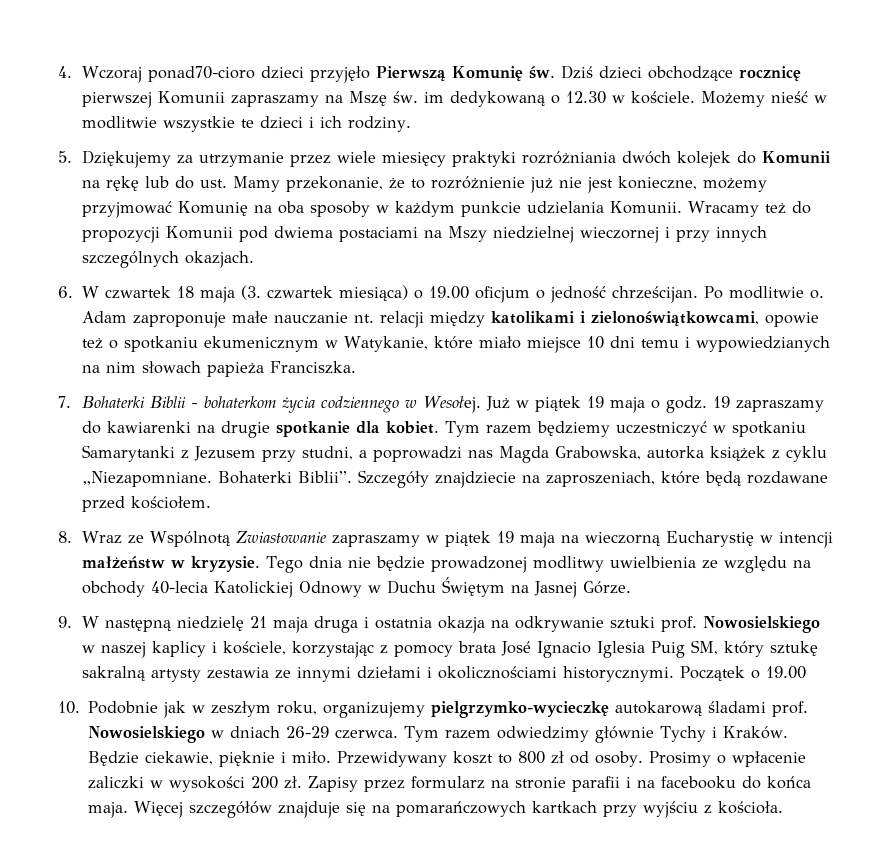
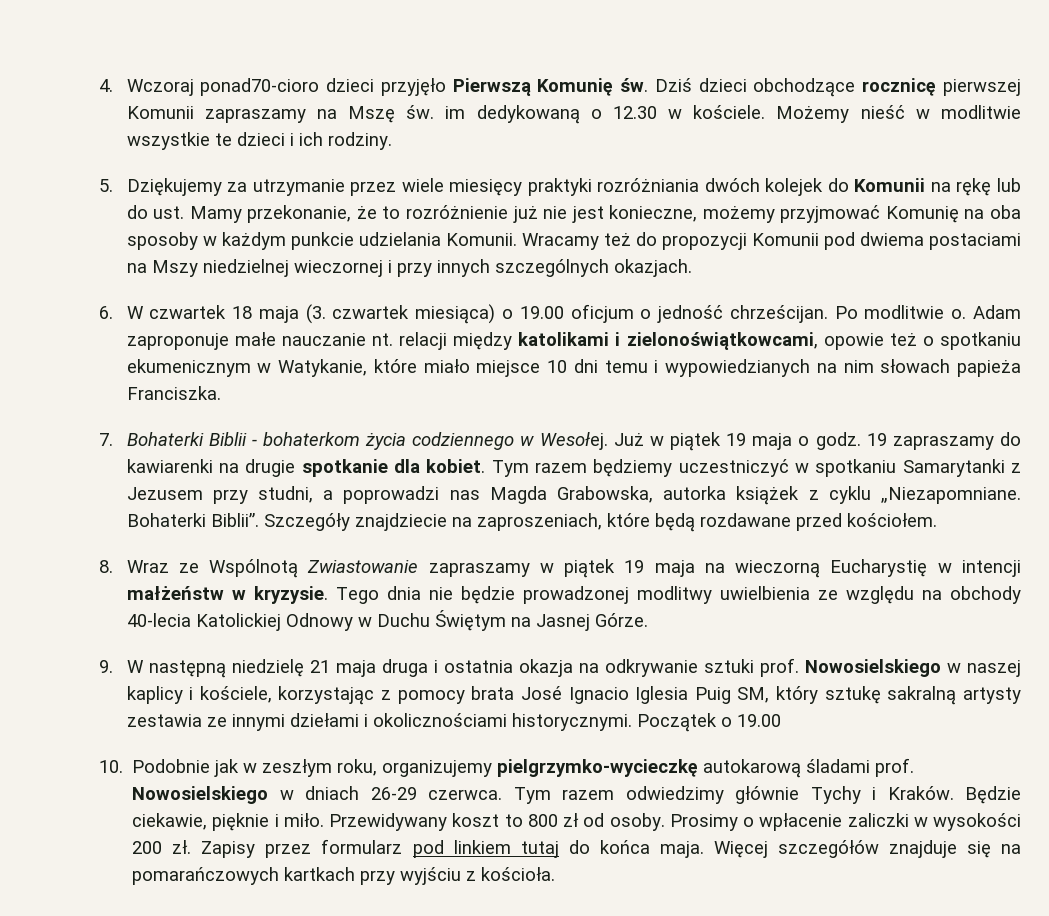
- Zapisy przez formularz na stronie parafii i na facebooku do końca maja.
+ Zapisy przez formularz pod linkiem tutaj do końca maja.

